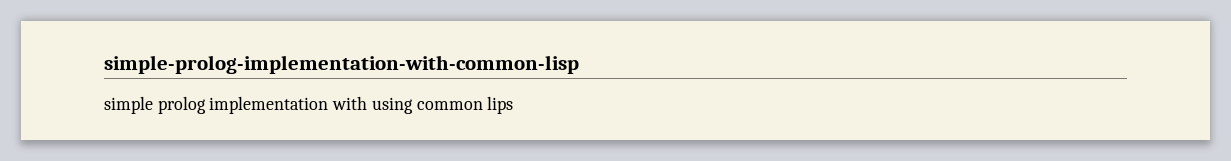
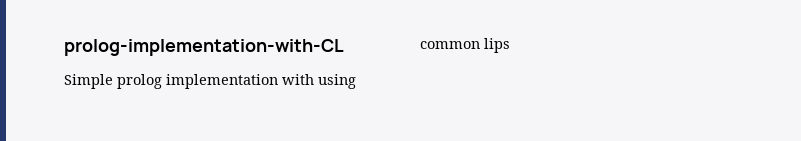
- simple-prolog-implementation-with-common-lisp
- simple prolog implementation with using common lips
+ prolog-implementation-with-CL
+ Simple prolog implementation with using common lips

